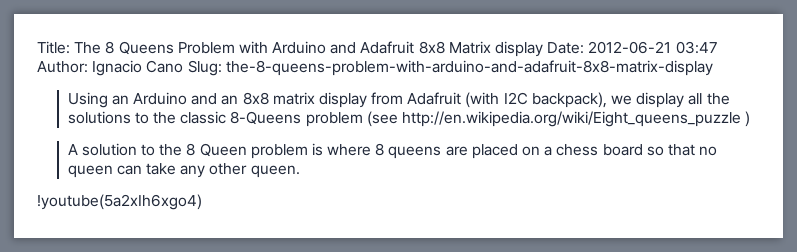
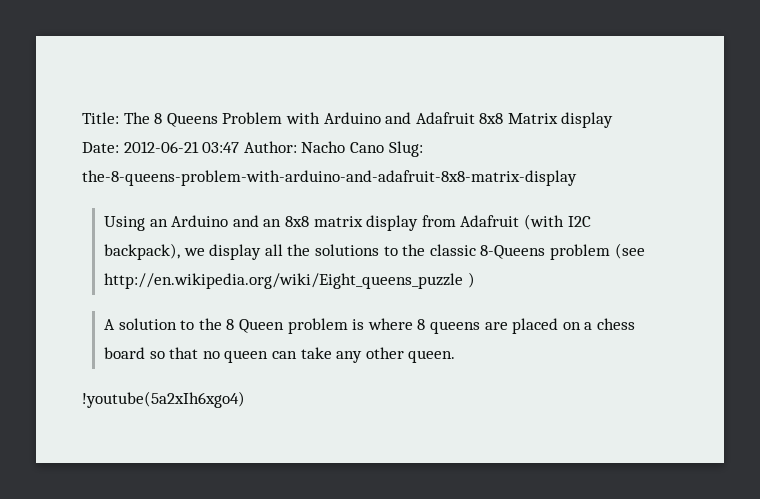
- Title: The 8 Queens Problem with Arduino and Adafruit 8x8 Matrix display Date: 2012-06-21 03:47 Author: Ignacio Cano Slug: the-8-queens-problem-with-arduino-and-adafruit-8x8-matrix-display
+ Title: The 8 Queens Problem with Arduino and Adafruit 8x8 Matrix display Date: 2012-06-21 03:47 Author: Nacho Cano Slug: the-8-queens-problem-with-arduino-and-adafruit-8x8-matrix-display

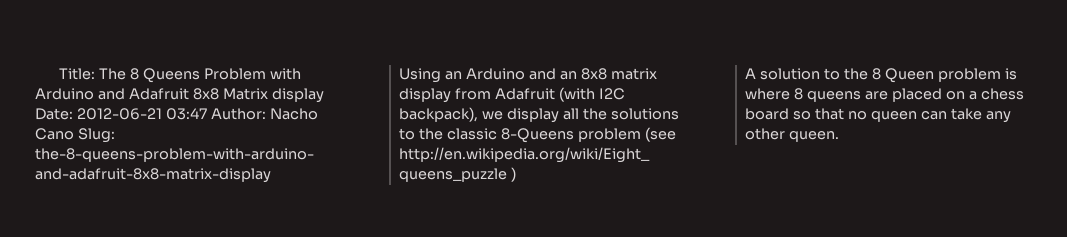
- !youtube(5a2xIh6xgo4)

